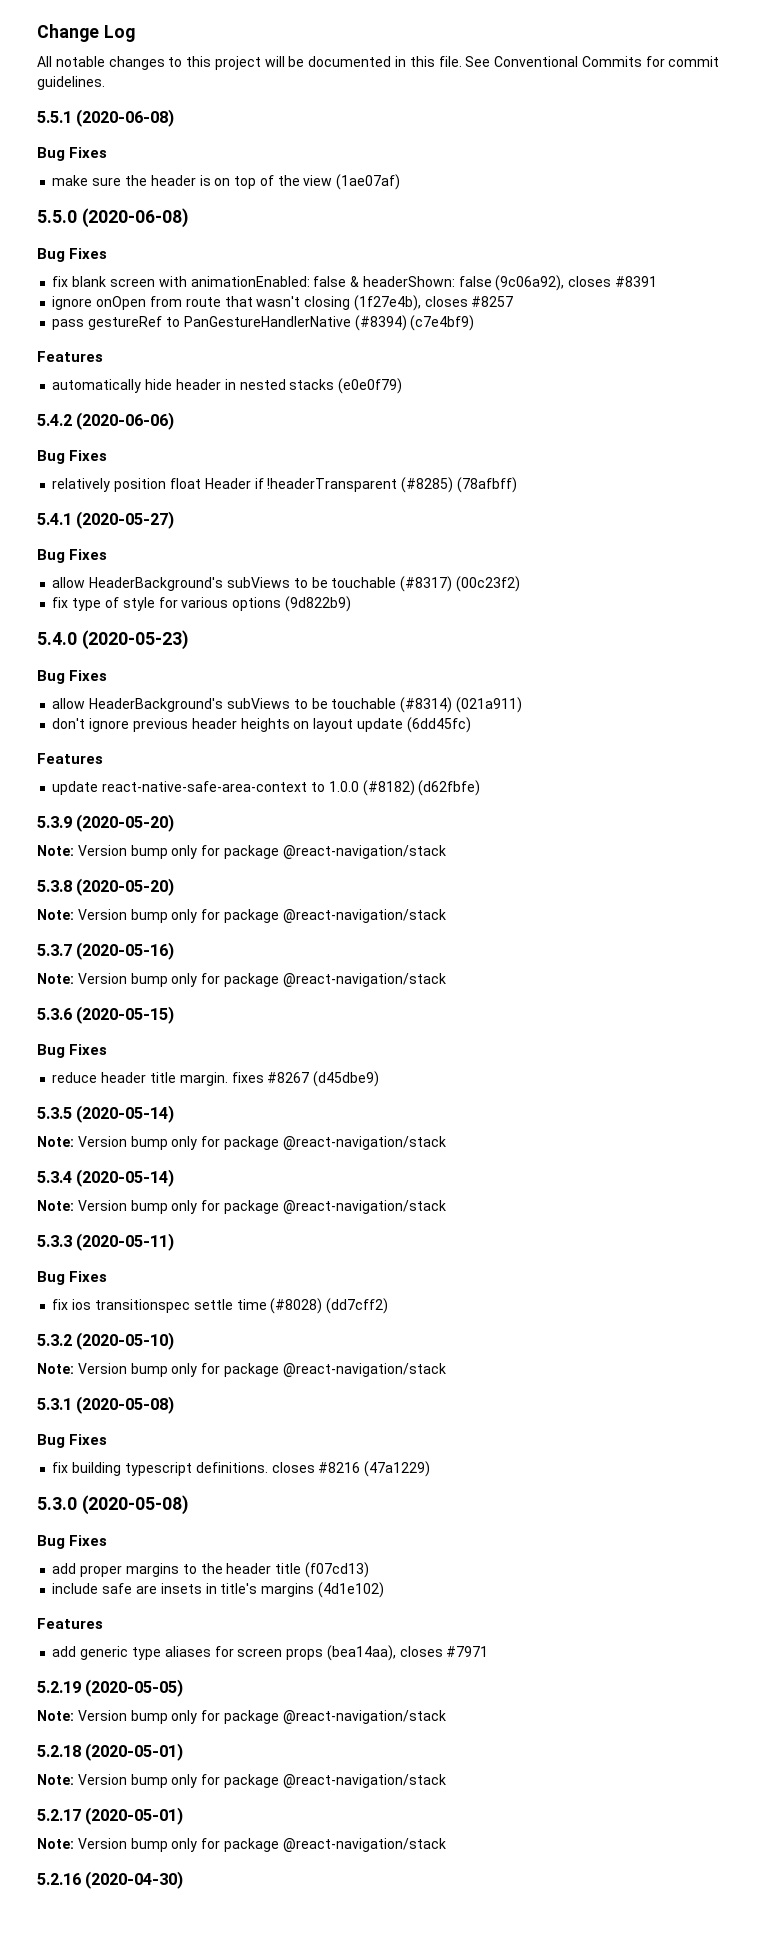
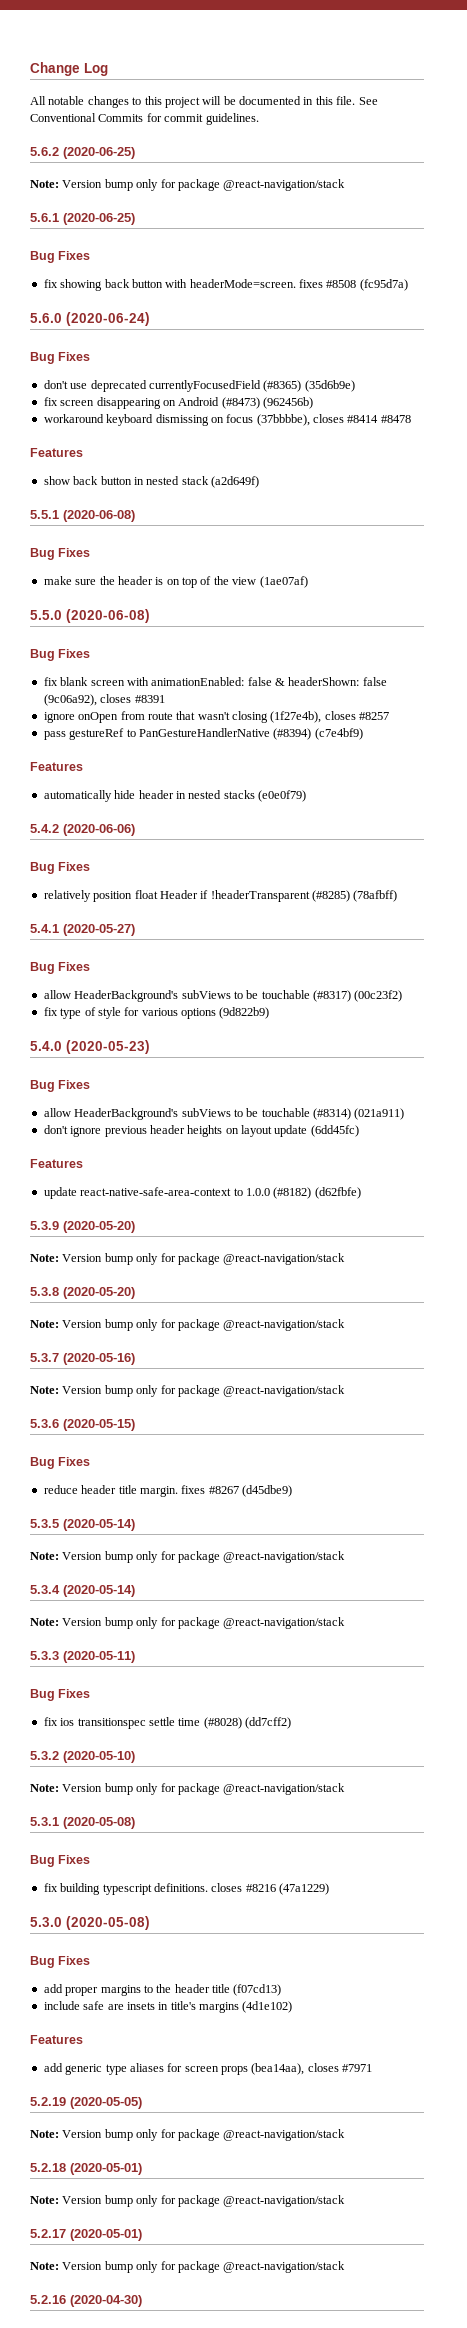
+ 5.6.2 (2020-06-25)
+ Note: Version bump only for package @react-navigation/stack
+ 5.6.1 (2020-06-25)
+ Bug Fixes
+ fix showing back button with headerMode=screen. fixes #8508 (fc95d7a)
+ 5.6.0 (2020-06-24)
+ Bug Fixes
+ don't use deprecated currentlyFocusedField (#8365) (35d6b9e)
+ fix screen disappearing on Android (#8473) (962456b)
+ workaround keyboard dismissing on focus (37bbbbe), closes #8414 #8478
+ Features
+ show back button in nested stack (a2d649f)

